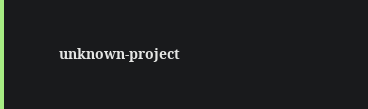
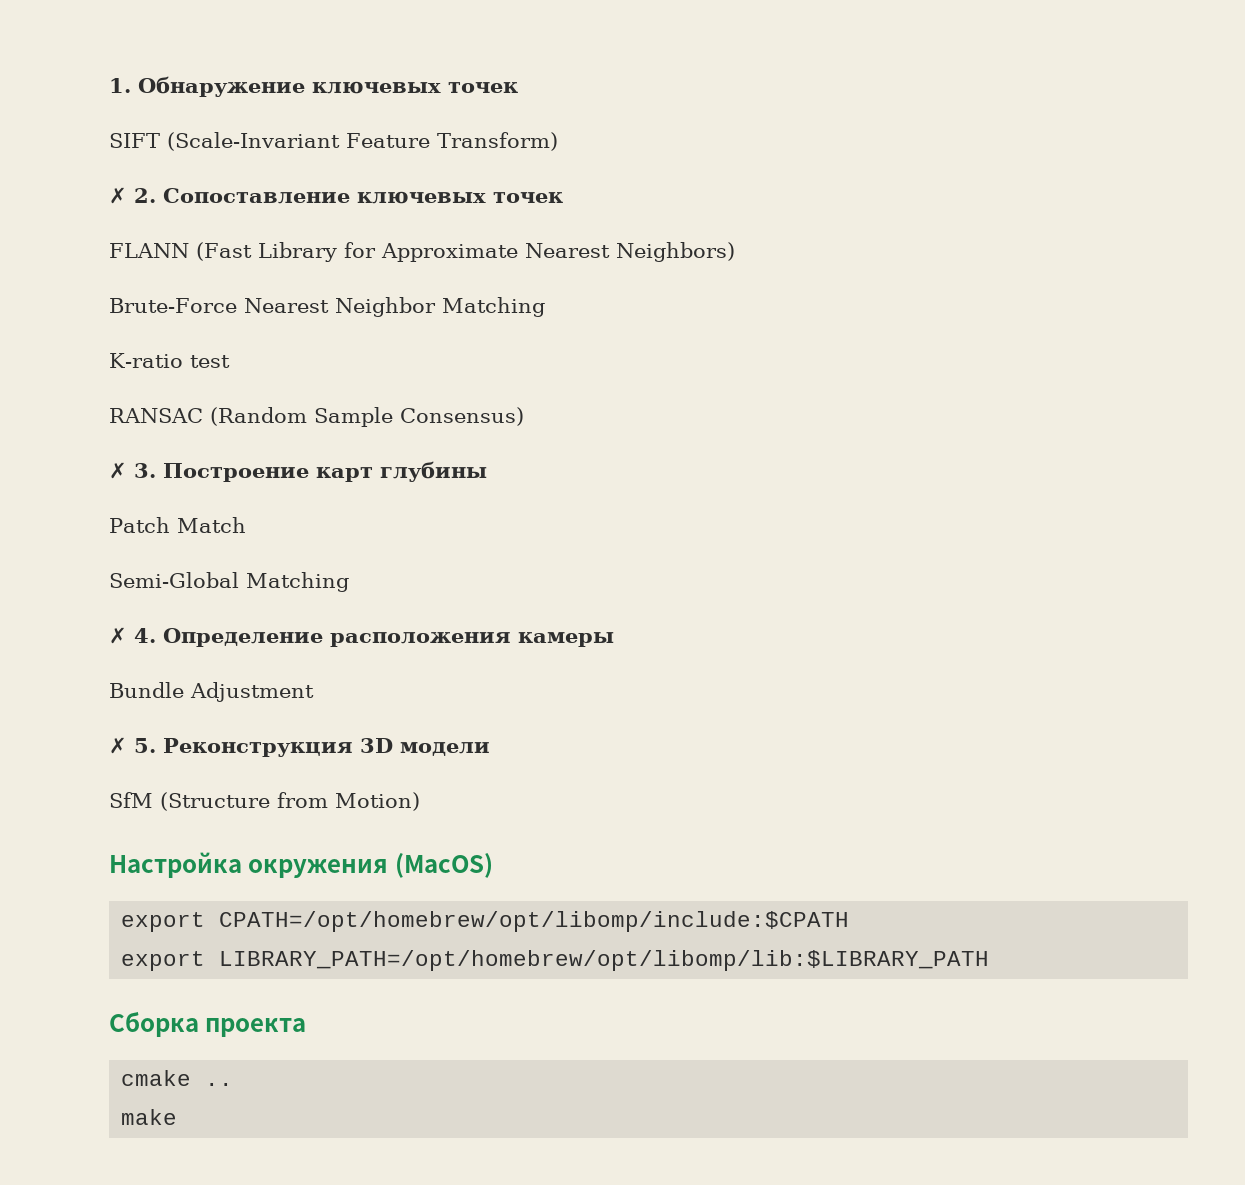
- unknown-project
+ 1. Обнаружение ключевых точек
+ SIFT (Scale-Invariant Feature Transform)
+ ✗ 2. Сопоставление ключевых точек
+ FLANN (Fast Library for Approximate Nearest Neighbors)
+ Brute-Force Nearest Neighbor Matching
+ K-ratio test
+ RANSAC (Random Sample Consensus)
+ ✗ 3. Построение карт глубины
+ Patch Match
+ Semi-Global Matching
+ ✗ 4. Определение расположения камеры
+ Bundle Adjustment
+ ✗ 5. Реконструкция 3D модели
+ SfM (Structure from Motion)
+ Настройка окружения (MacOS)
+ export CPATH=/opt/homebrew/opt/libomp/include:$CPATH
+ export LIBRARY_PATH=/opt/homebrew/opt/libomp/lib:$LIBRARY_PATH
+ Сборка проекта
+ cmake ..
+ make

